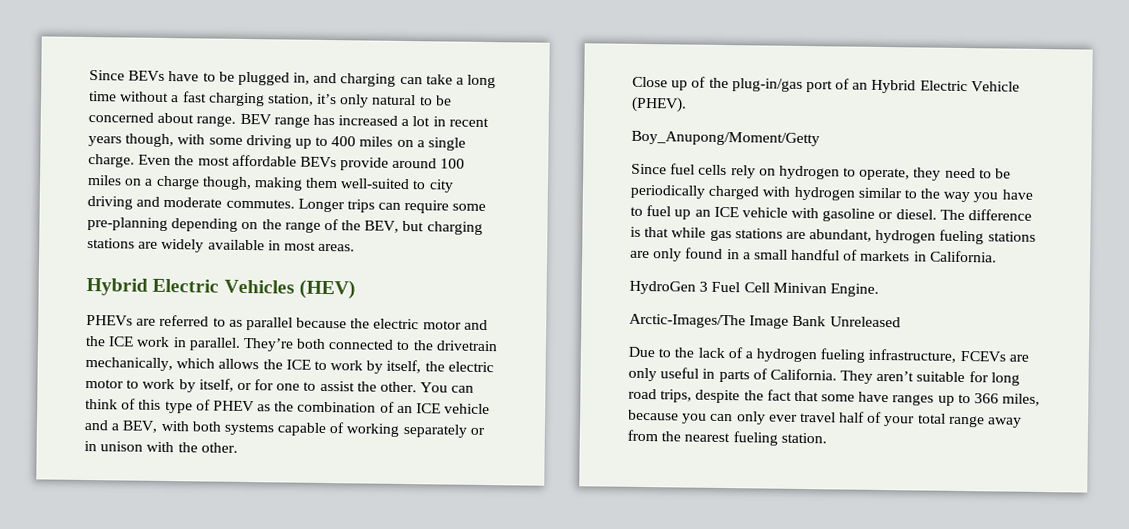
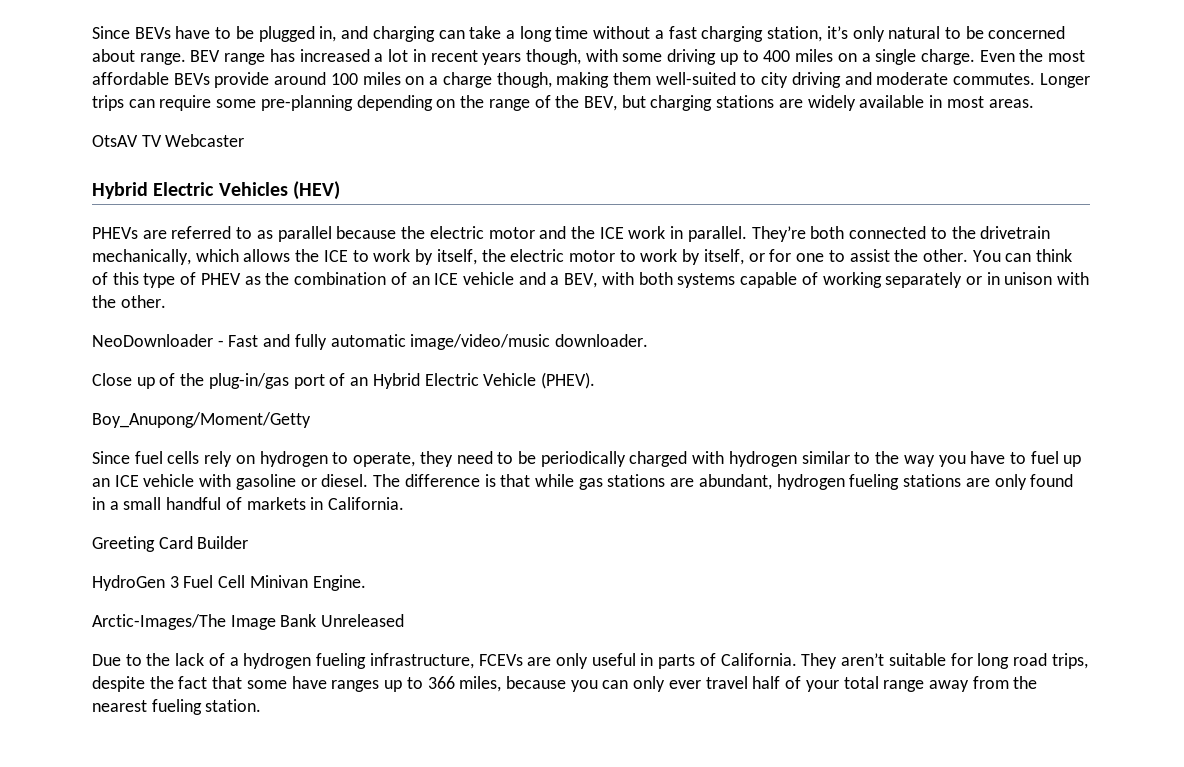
+ OtsAV TV Webcaster
+ NeoDownloader - Fast and fully automatic image/video/music downloader.
+ Greeting Card Builder

